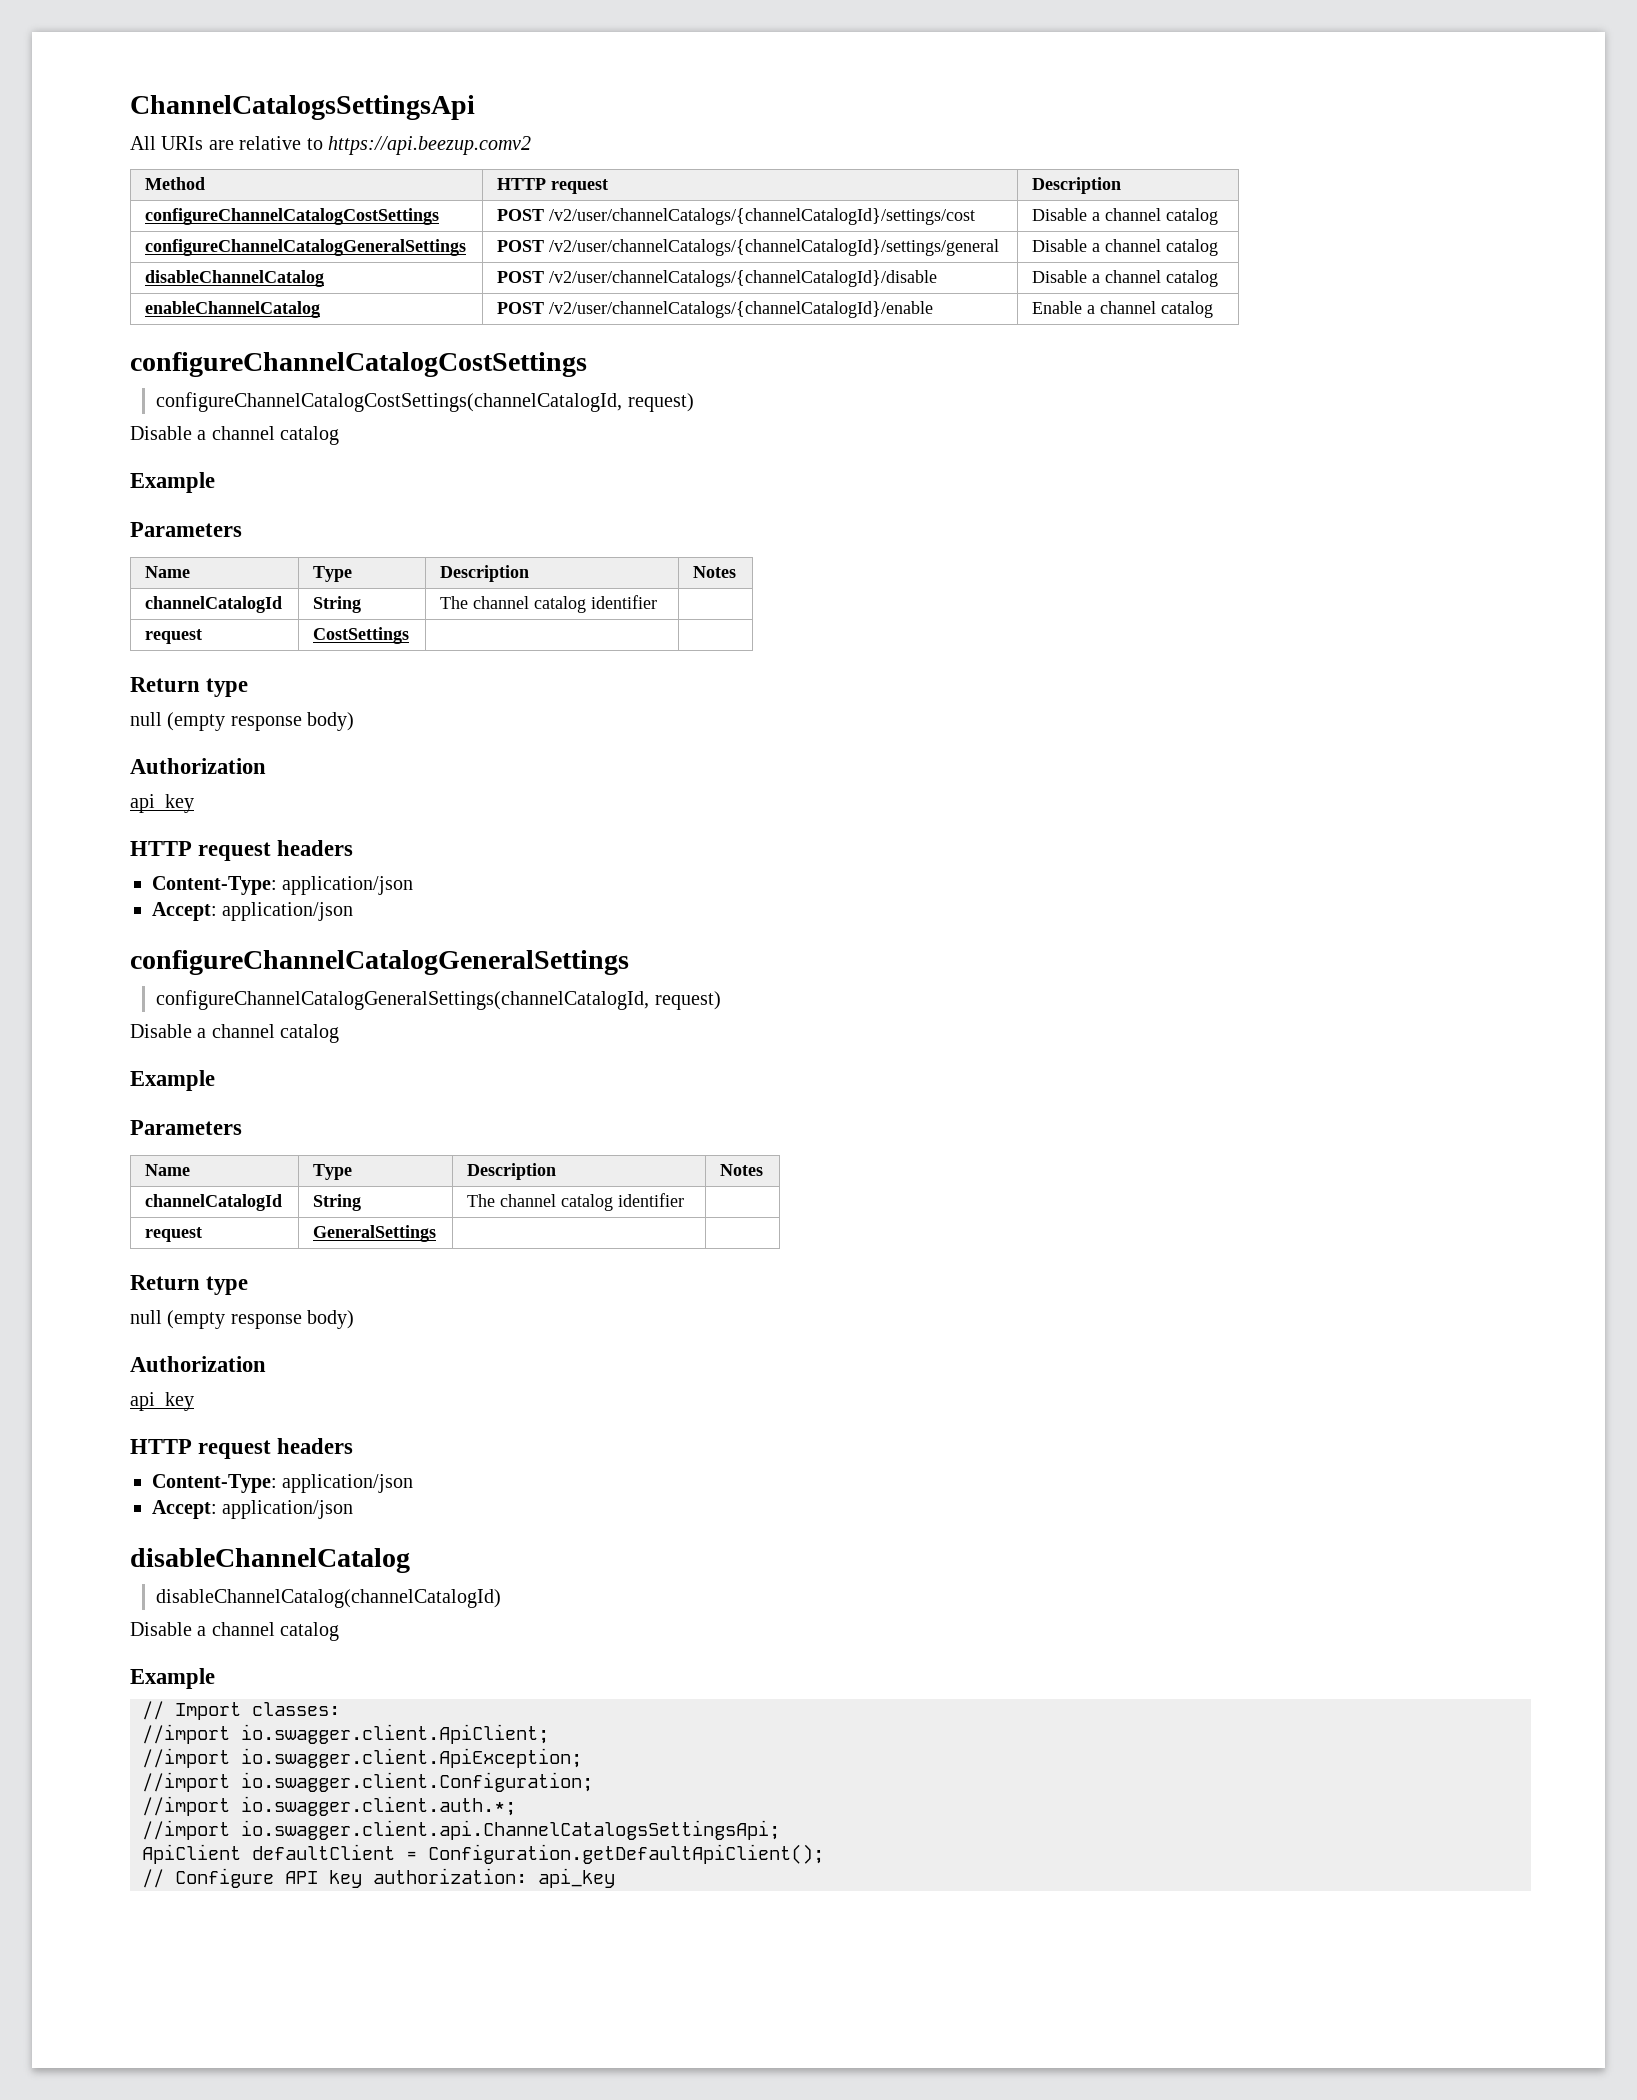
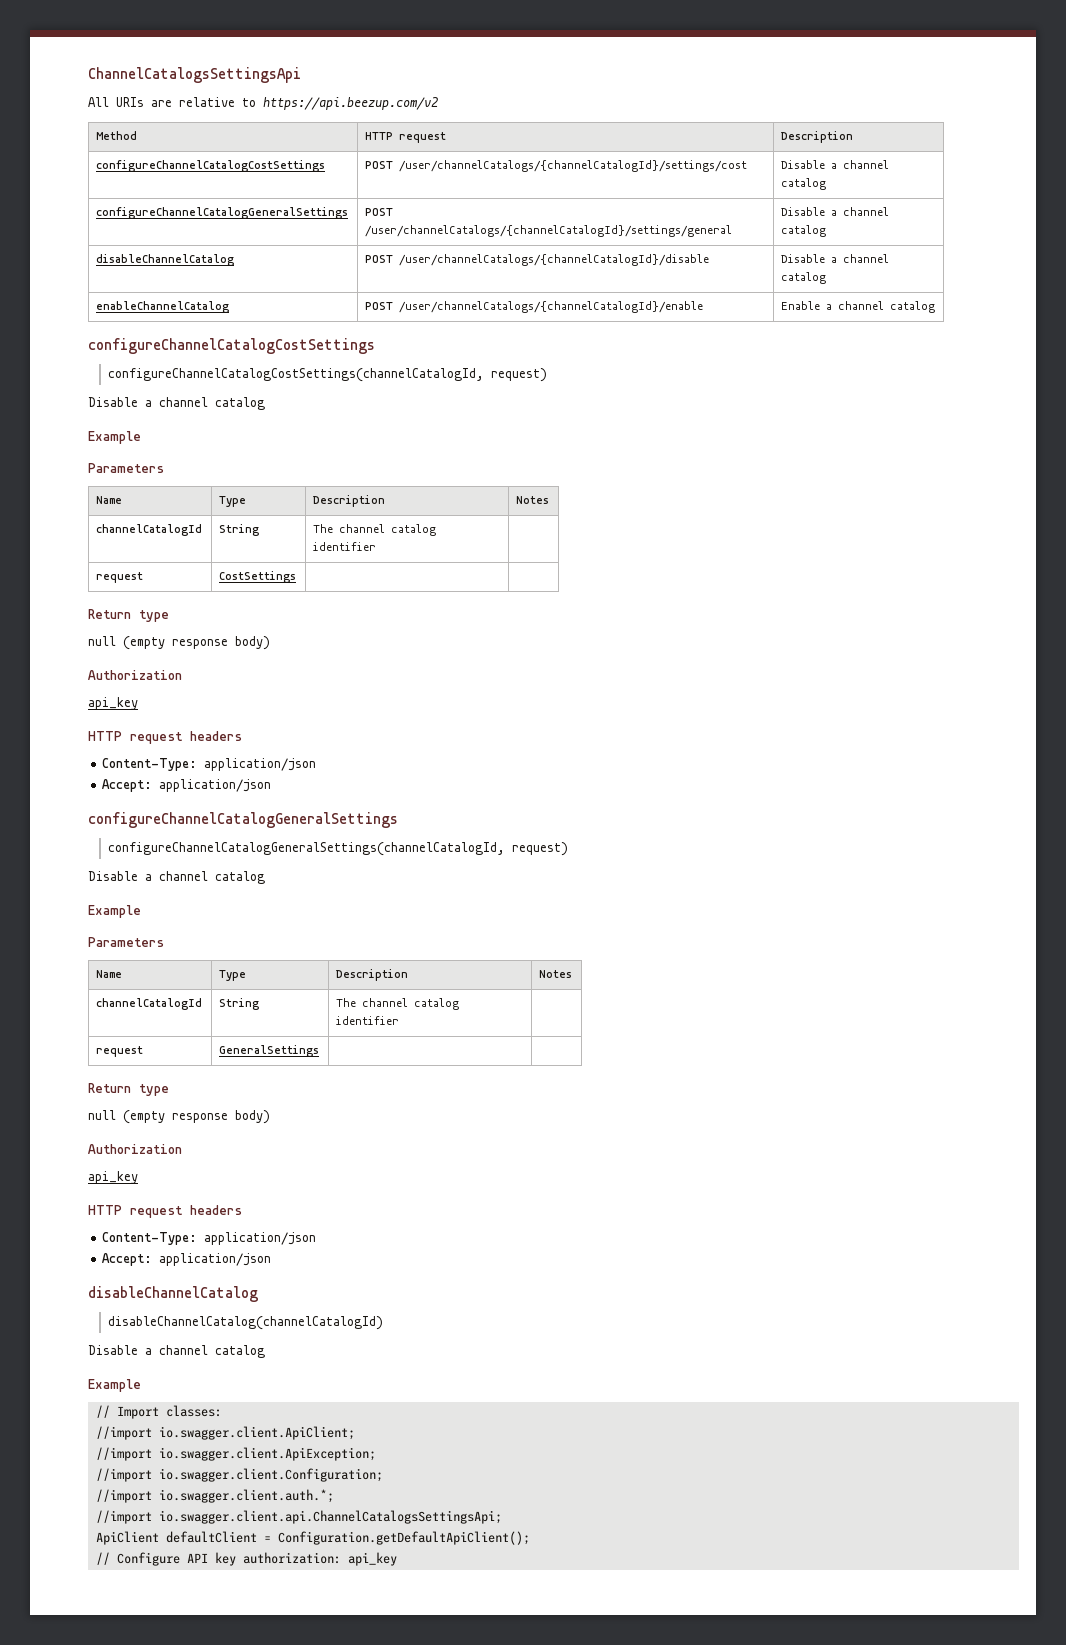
- All URIs are relative to https://api.beezup.comv2
+ All URIs are relative to https://api.beezup.com/v2
- configureChannelCatalogCostSettings | POST /v2/user/channelCatalogs/{channelCatalogId}/settings/cost | Disable a channel catalog
+ configureChannelCatalogCostSettings | POST /user/channelCatalogs/{channelCatalogId}/settings/cost | Disable a channel catalog
- configureChannelCatalogGeneralSettings | POST /v2/user/channelCatalogs/{channelCatalogId}/settings/general | Disable a channel catalog
+ configureChannelCatalogGeneralSettings | POST /user/channelCatalogs/{channelCatalogId}/settings/general | Disable a channel catalog
- disableChannelCatalog | POST /v2/user/channelCatalogs/{channelCatalogId}/disable | Disable a channel catalog
+ disableChannelCatalog | POST /user/channelCatalogs/{channelCatalogId}/disable | Disable a channel catalog
- enableChannelCatalog | POST /v2/user/channelCatalogs/{channelCatalogId}/enable | Enable a channel catalog
+ enableChannelCatalog | POST /user/channelCatalogs/{channelCatalogId}/enable | Enable a channel catalog

